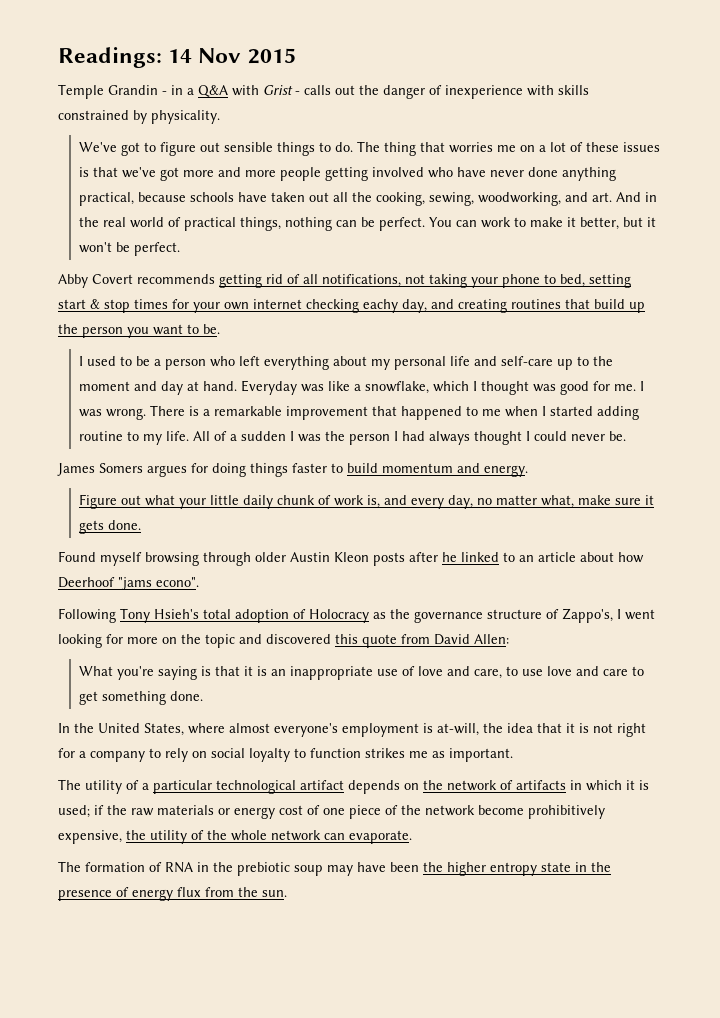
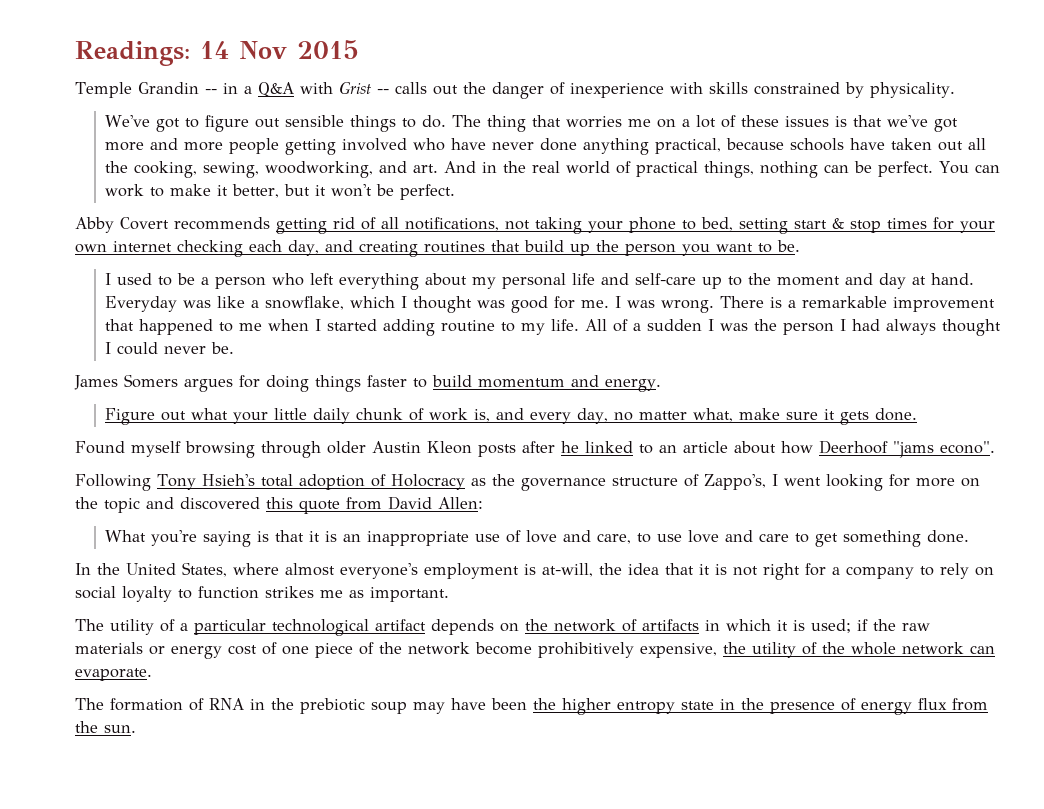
- Temple Grandin - in a Q&A with Grist - calls out the danger of inexperience with skills constrained by physicality.
+ Temple Grandin -- in a Q&A with Grist -- calls out the danger of inexperience with skills constrained by physicality.
- Abby Covert recommends getting rid of all notifications, not taking your phone to bed, setting start & stop times for your own internet checking eachy day, and creating routines that build up the person you want to be.
+ Abby Covert recommends getting rid of all notifications, not taking your phone to bed, setting start & stop times for your own internet checking each day, and creating routines that build up the person you want to be.

